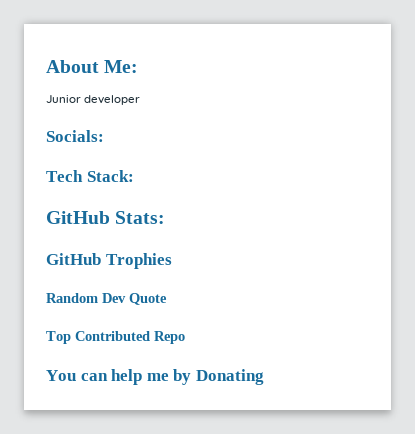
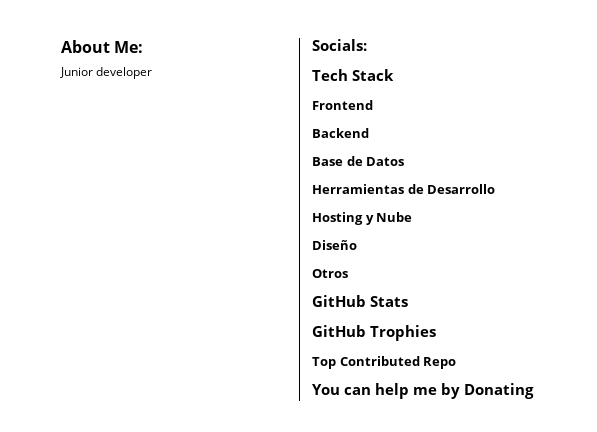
- Tech Stack:
- GitHub Stats:
+ Tech Stack
+ Frontend
+ Backend
+ Base de Datos
+ Herramientas de Desarrollo
+ Hosting y Nube
+ Diseño
+ Otros
+ GitHub Stats
- Random Dev Quote

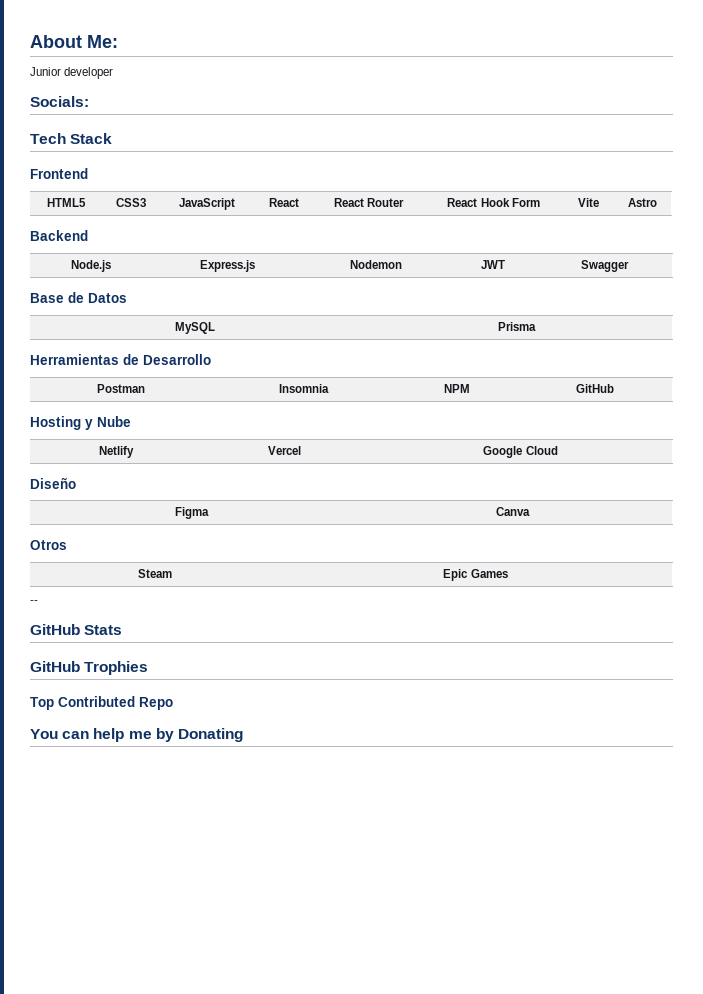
+ HTML5 | CSS3 | JavaScript | React | React Router | React Hook Form | Vite | Astro
  Backend
+ Node.js | Express.js | Nodemon | JWT | Swagger
+ MySQL | Prisma
+ Postman | Insomnia | NPM | GitHub
+ Netlify | Vercel | Google Cloud
+ Figma | Canva
+ Steam | Epic Games
+ --

